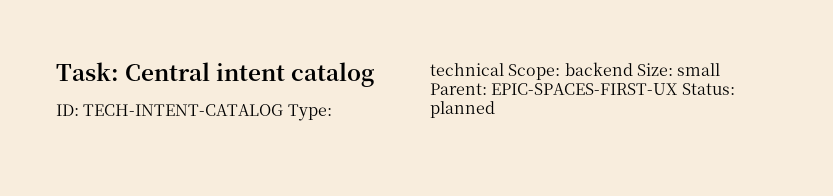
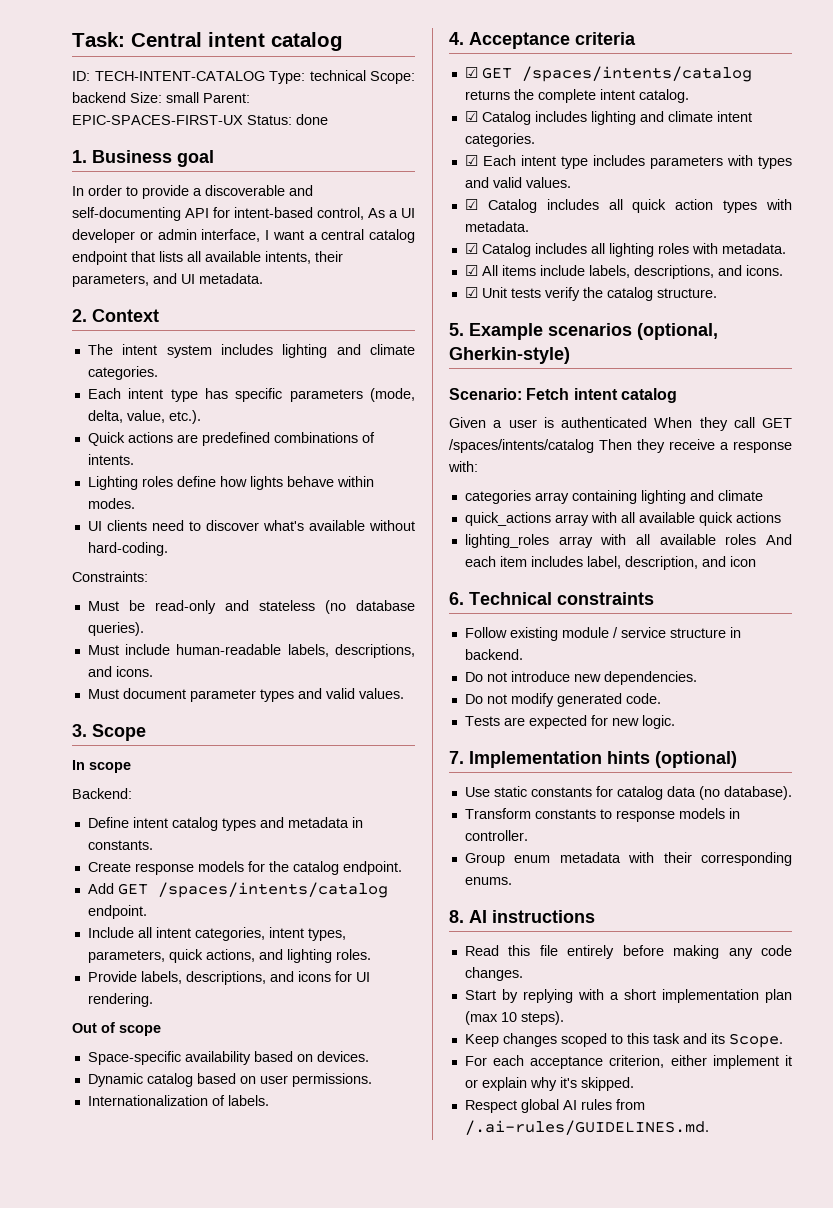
- ID: TECH-INTENT-CATALOG Type: technical Scope: backend Size: small Parent: EPIC-SPACES-FIRST-UX Status: planned
+ ID: TECH-INTENT-CATALOG Type: technical Scope: backend Size: small Parent: EPIC-SPACES-FIRST-UX Status: done
+ 1. Business goal
+ In order to provide a discoverable and self-documenting API for intent-based control, As a UI developer or admin interface, I want a central catalog endpoint that lists all available intents, their parameters, and UI metadata.
+ 2. Context
+ The intent system includes lighting and climate categories.
+ Each intent type has specific parameters (mode, delta, value, etc.).
+ Quick actions are predefined combinations of intents.
+ Lighting roles define how lights behave within modes.
+ UI clients need to discover what's available without hard-coding.
+ Constraints:
+ Must be read-only and stateless (no database queries).
+ Must include human-readable labels, descriptions, and icons.
+ Must document parameter types and valid values.
+ 3. Scope
+ In scope
+ Backend:
+ Define intent catalog types and metadata in constants.
+ Create response models for the catalog endpoint.
+ Add GET /spaces/intents/catalog endpoint.
+ Include all intent categories, intent types, parameters, quick actions, and lighting roles.
+ Provide labels, descriptions, and icons for UI rendering.
+ Out of scope
+ Space-specific availability based on devices.
+ Dynamic catalog based on user permissions.
+ Internationalization of labels.
+ 4. Acceptance criteria
+ ☑ GET /spaces/intents/catalog returns the complete intent catalog.
+ ☑ Catalog includes lighting and climate intent categories.
+ ☑ Each intent type includes parameters with types and valid values.
+ ☑ Catalog includes all quick action types with metadata.
+ ☑ Catalog includes all lighting roles with metadata.
+ ☑ All items include labels, descriptions, and icons.
+ ☑ Unit tests verify the catalog structure.
+ 5. Example scenarios (optional, Gherkin-style)
+ Scenario: Fetch intent catalog
+ Given a user is authenticated When they call GET /spaces/intents/catalog Then they receive a response with:
+ categories array containing lighting and climate
+ quick_actions array with all available quick actions
+ lighting_roles array with all available roles And each item includes label, description, and icon
+ 6. Technical constraints
+ Follow existing module / service structure in backend.
+ Do not introduce new dependencies.
+ Do not modify generated code.
+ Tests are expected for new logic.
+ 7. Implementation hints (optional)
+ Use static constants for catalog data (no database).
+ Transform constants to response models in controller.
+ Group enum metadata with their corresponding enums.
+ 8. AI instructions
+ Read this file entirely before making any code changes.
+ Start by replying with a short implementation plan (max 10 steps).
+ Keep changes scoped to this task and its Scope.
+ For each acceptance criterion, either implement it or explain why it's skipped.
+ Respect global AI rules from /.ai-rules/GUIDELINES.md.

